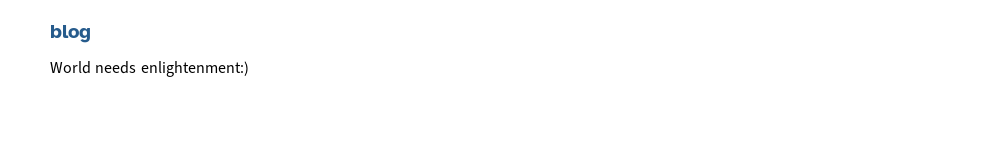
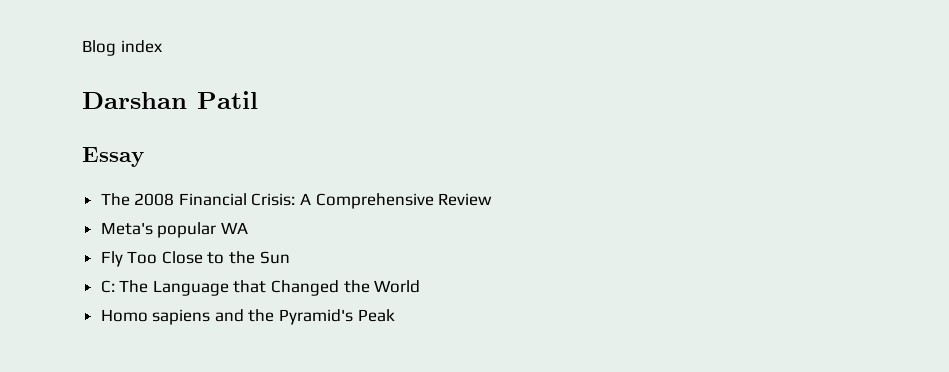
- blog
- World needs enlightenment:)
+ Blog index
+ Darshan Patil
+ Essay
+ The 2008 Financial Crisis: A Comprehensive Review
+ Meta's popular WA
+ Fly Too Close to the Sun
+ C: The Language that Changed the World
+ Homo sapiens and the Pyramid's Peak

